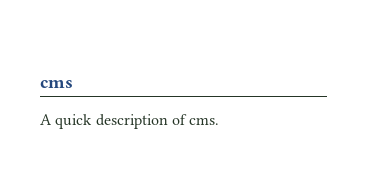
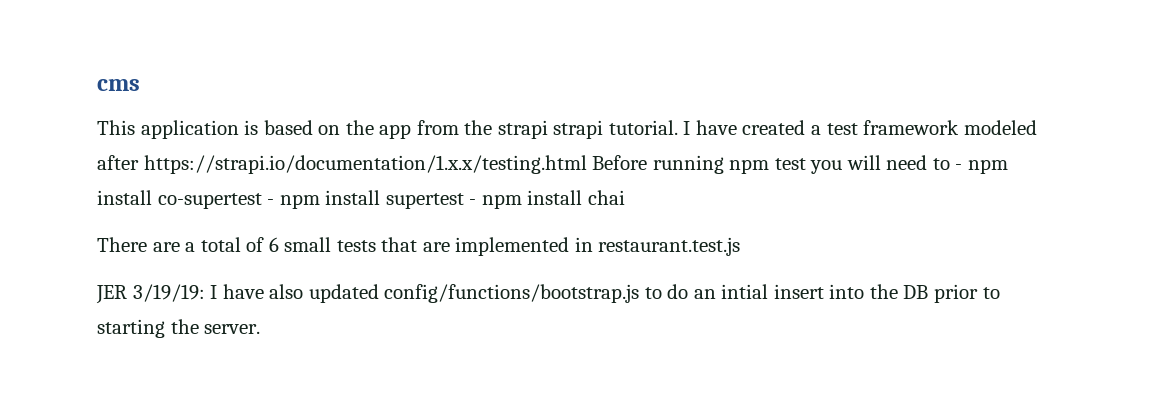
- A quick description of cms.
+ This application is based on the app from the strapi strapi tutorial. I have created a test framework modeled after https://strapi.io/documentation/1.x.x/testing.html Before running npm test you will need to - npm install co-supertest - npm install supertest - npm install chai
+ There are a total of 6 small tests that are implemented in restaurant.test.js
+ JER 3/19/19: I have also updated config/functions/bootstrap.js to do an intial insert into the DB prior to starting the server.

